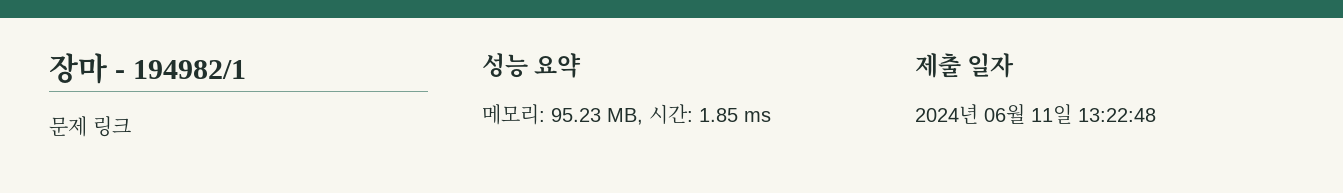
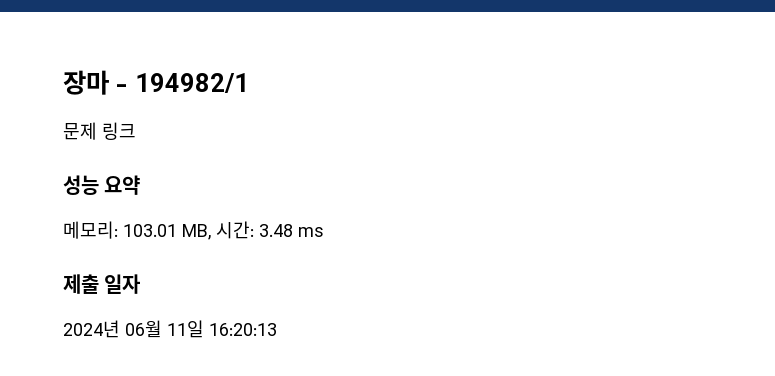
- 메모리: 95.23 MB, 시간: 1.85 ms
+ 메모리: 103.01 MB, 시간: 3.48 ms
- 2024년 06월 11일 13:22:48
+ 2024년 06월 11일 16:20:13

